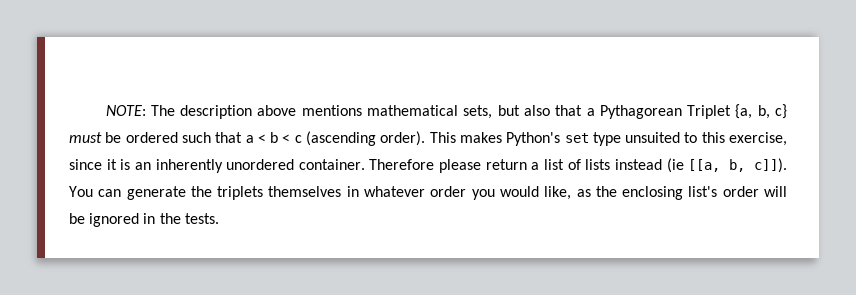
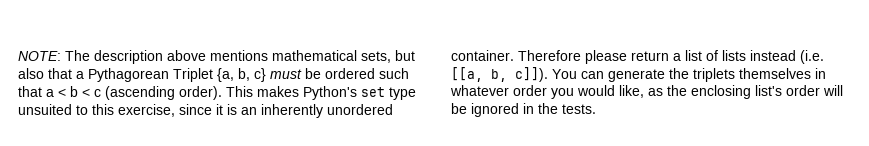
- Therefore please return a list of lists instead (ie [[a, b, c]]).
+ Therefore please return a list of lists instead (i.e. [[a, b, c]]).

